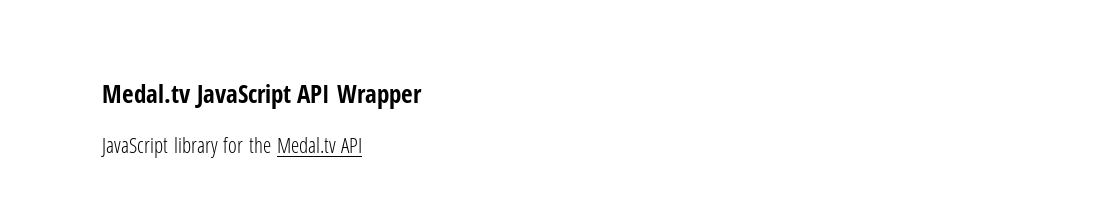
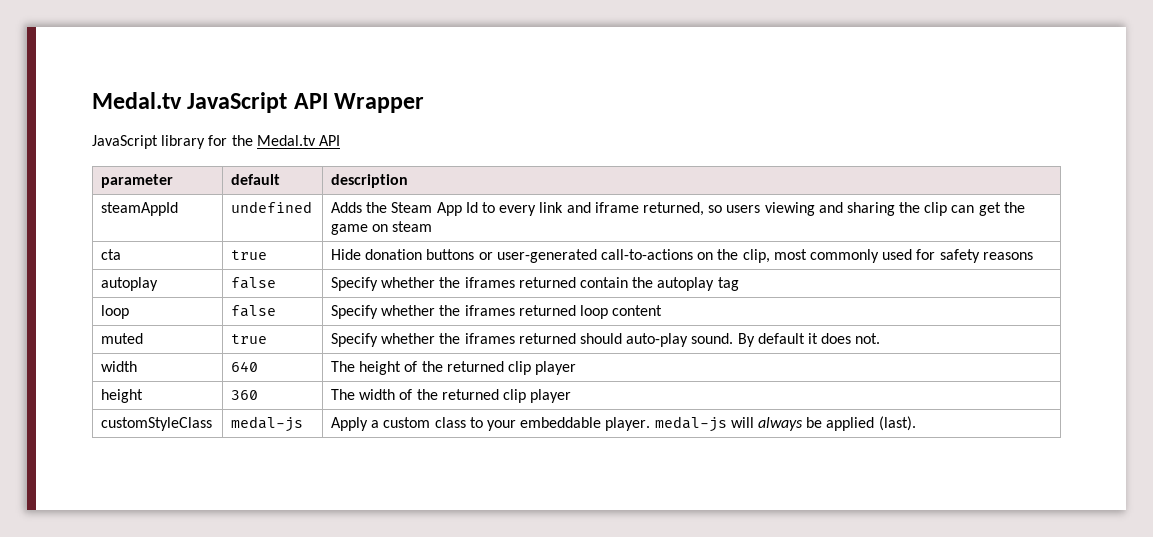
+ parameter | default | description
+ steamAppId | undefined | Adds the Steam App Id to every link and iframe returned, so users viewing and sharing the clip can get the game on steam
+ cta | true | Hide donation buttons or user-generated call-to-actions on the clip, most commonly used for safety reasons
+ autoplay | false | Specify whether the iframes returned contain the autoplay tag
+ loop | false | Specify whether the iframes returned loop content
+ muted | true | Specify whether the iframes returned should auto-play sound. By default it does not.
+ width | 640 | The height of the returned clip player
+ height | 360 | The width of the returned clip player
+ customStyleClass | medal-js | Apply a custom class to your embeddable player. medal-js will always be applied (last).

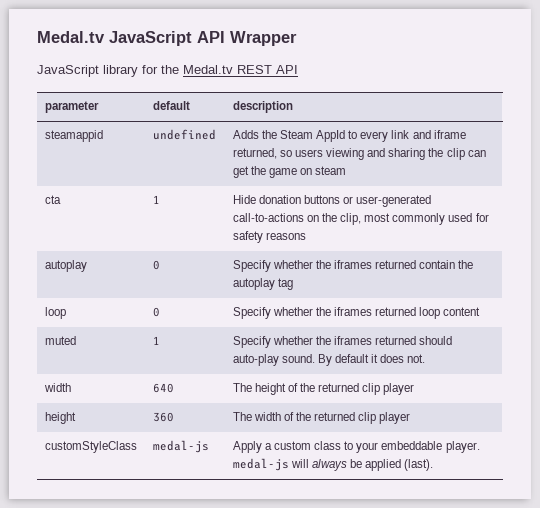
- JavaScript library for the Medal.tv API
+ JavaScript library for the Medal.tv REST API
- steamAppId | undefined | Adds the Steam App Id to every link and iframe returned, so users viewing and sharing the clip can get the game on steam
+ steamappid | undefined | Adds the Steam AppId to every link and iframe returned, so users viewing and sharing the clip can get the game on steam
- cta | true | Hide donation buttons or user-generated call-to-actions on the clip, most commonly used for safety reasons
+ cta | 1 | Hide donation buttons or user-generated call-to-actions on the clip, most commonly used for safety reasons
- autoplay | false | Specify whether the iframes returned contain the autoplay tag
+ autoplay | 0 | Specify whether the iframes returned contain the autoplay tag
- loop | false | Specify whether the iframes returned loop content
+ loop | 0 | Specify whether the iframes returned loop content
- muted | true | Specify whether the iframes returned should auto-play sound. By default it does not.
+ muted | 1 | Specify whether the iframes returned should auto-play sound. By default it does not.

